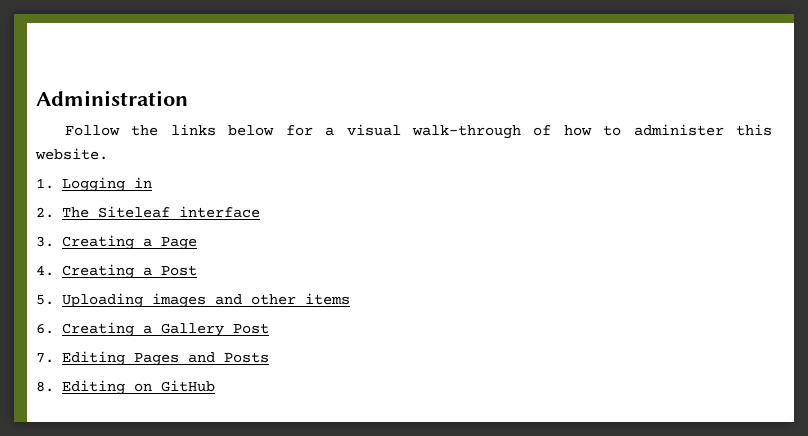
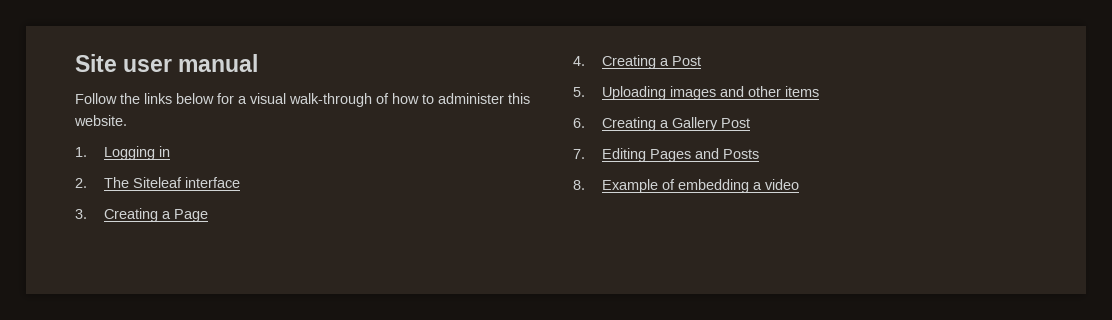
- Administration
+ Site user manual
- 8. Editing on GitHub
+ 8. Example of embedding a video

